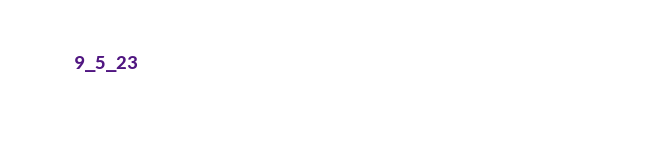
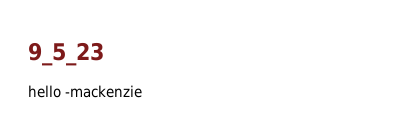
+ hello -mackenzie

